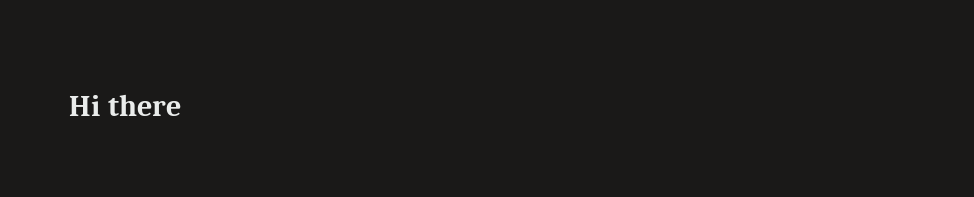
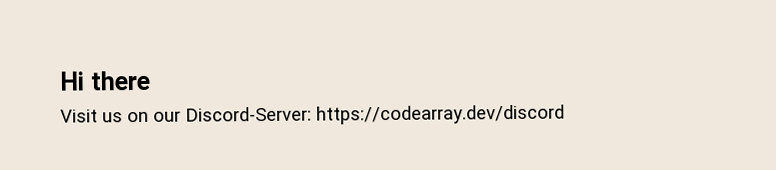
+ Visit us on our Discord-Server: https://codearray.dev/discord

